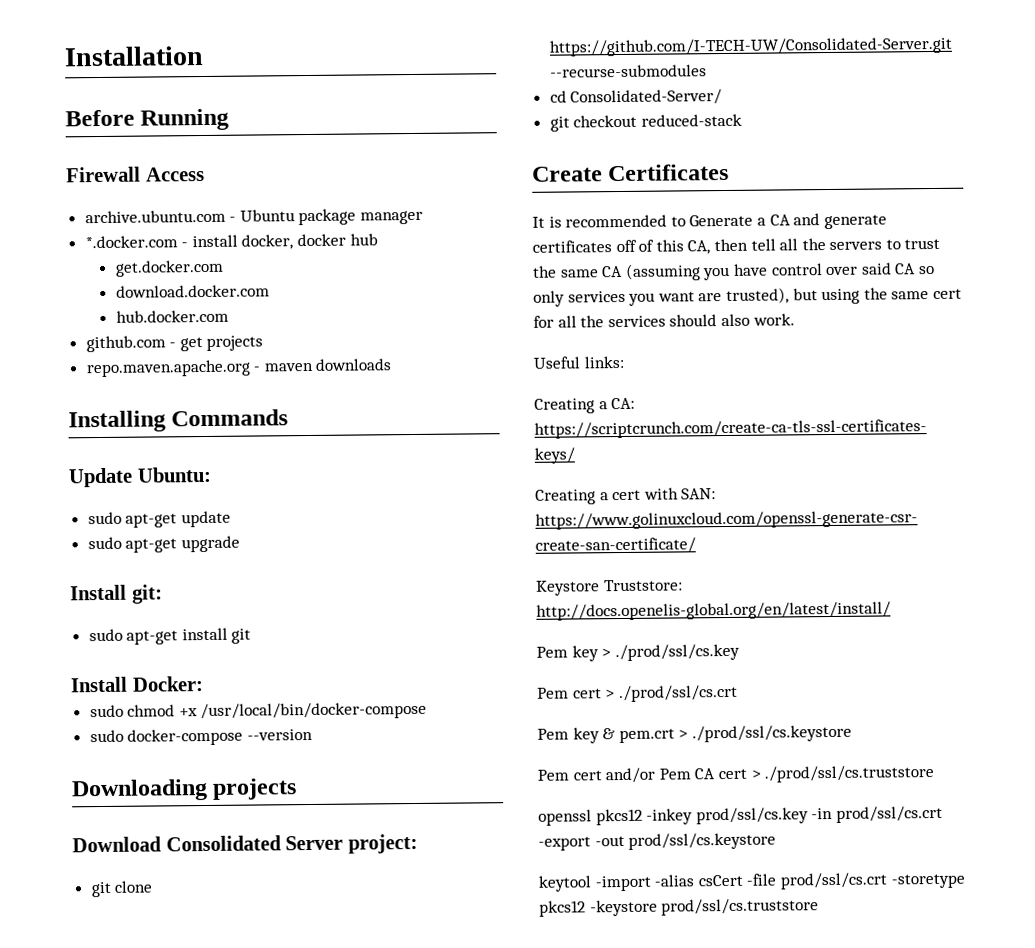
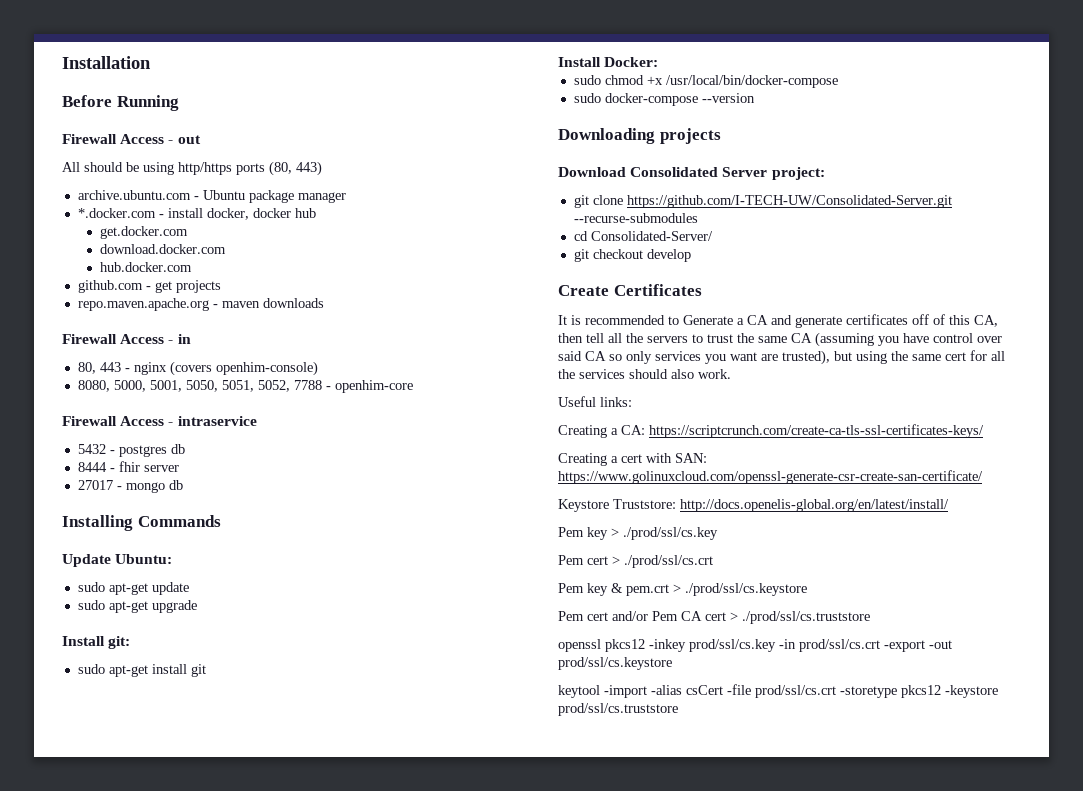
- Firewall Access
+ Firewall Access - out
+ All should be using http/https ports (80, 443)
+ Firewall Access - in
+ 80, 443 - nginx (covers openhim-console)
+ 8080, 5000, 5001, 5050, 5051, 5052, 7788 - openhim-core
+ Firewall Access - intraservice
+ 5432 - postgres db
+ 8444 - fhir server
+ 27017 - mongo db
- git checkout reduced-stack
+ git checkout develop

